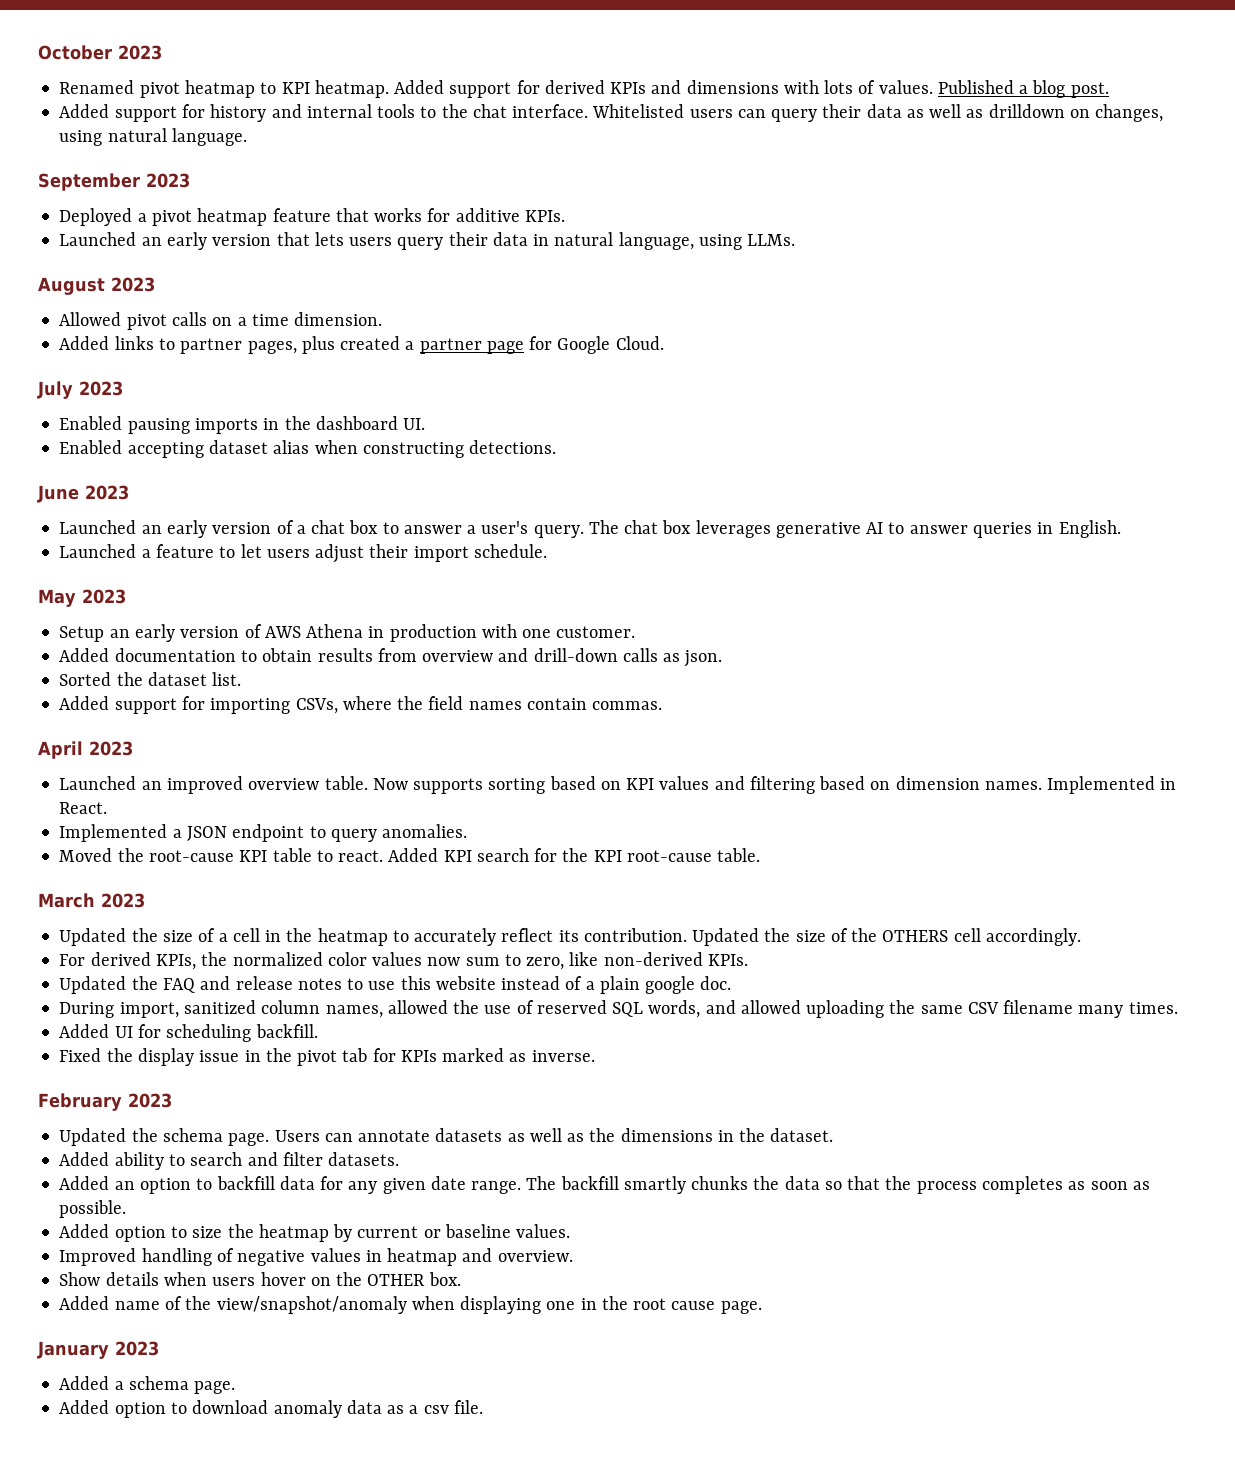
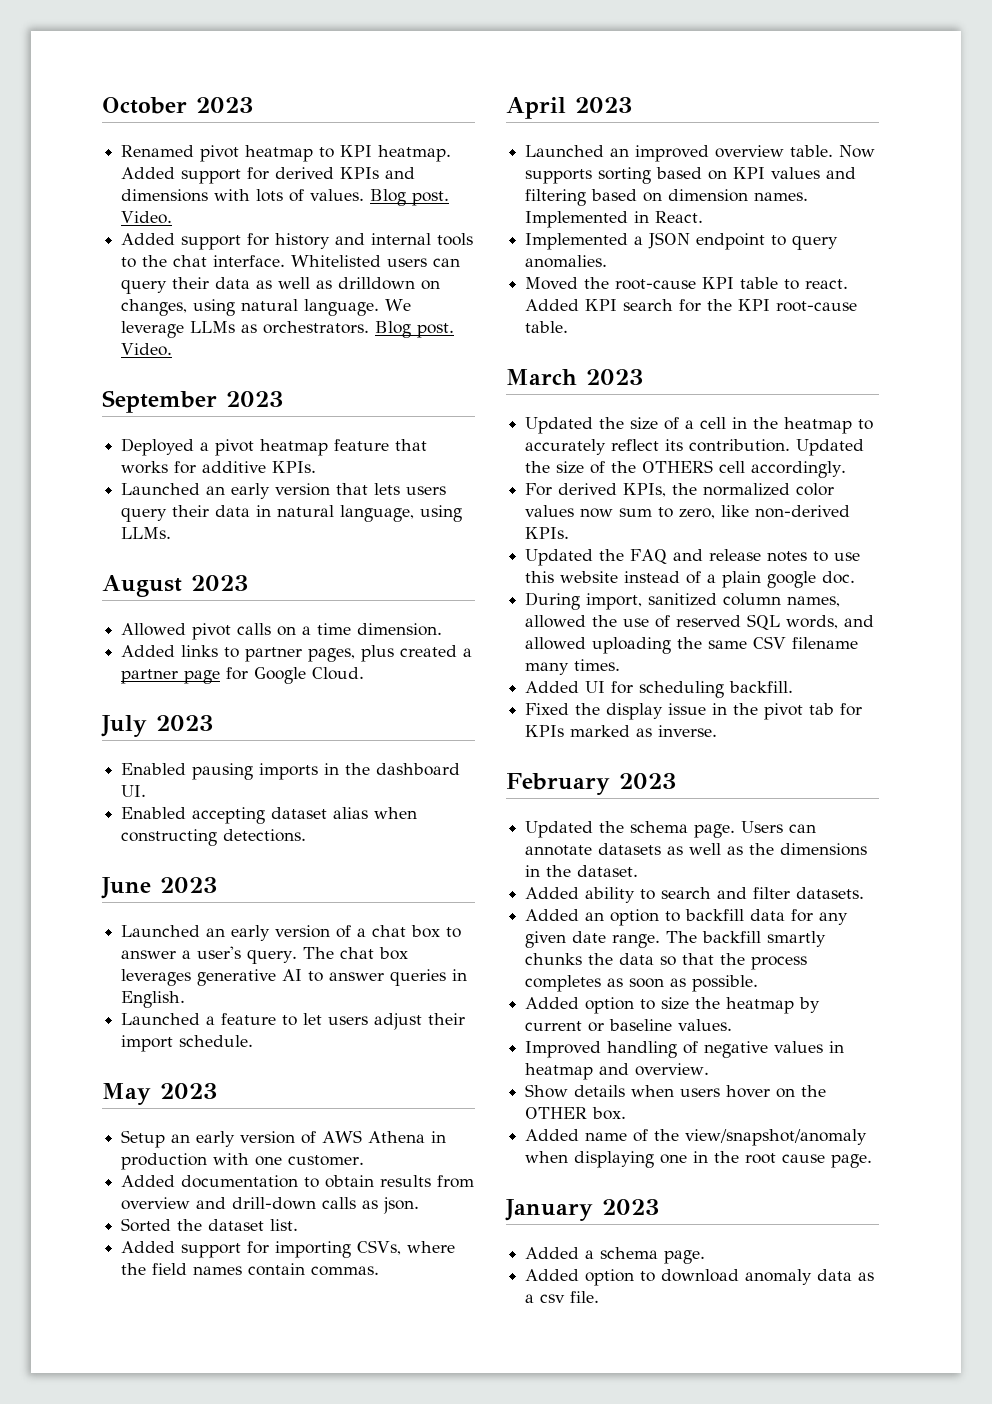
- Added support for derived KPIs and dimensions with lots of values. Published a blog post.
+ Added support for derived KPIs and dimensions with lots of values. Blog post. Video.
+ We leverage LLMs as orchestrators. Blog post. Video.

